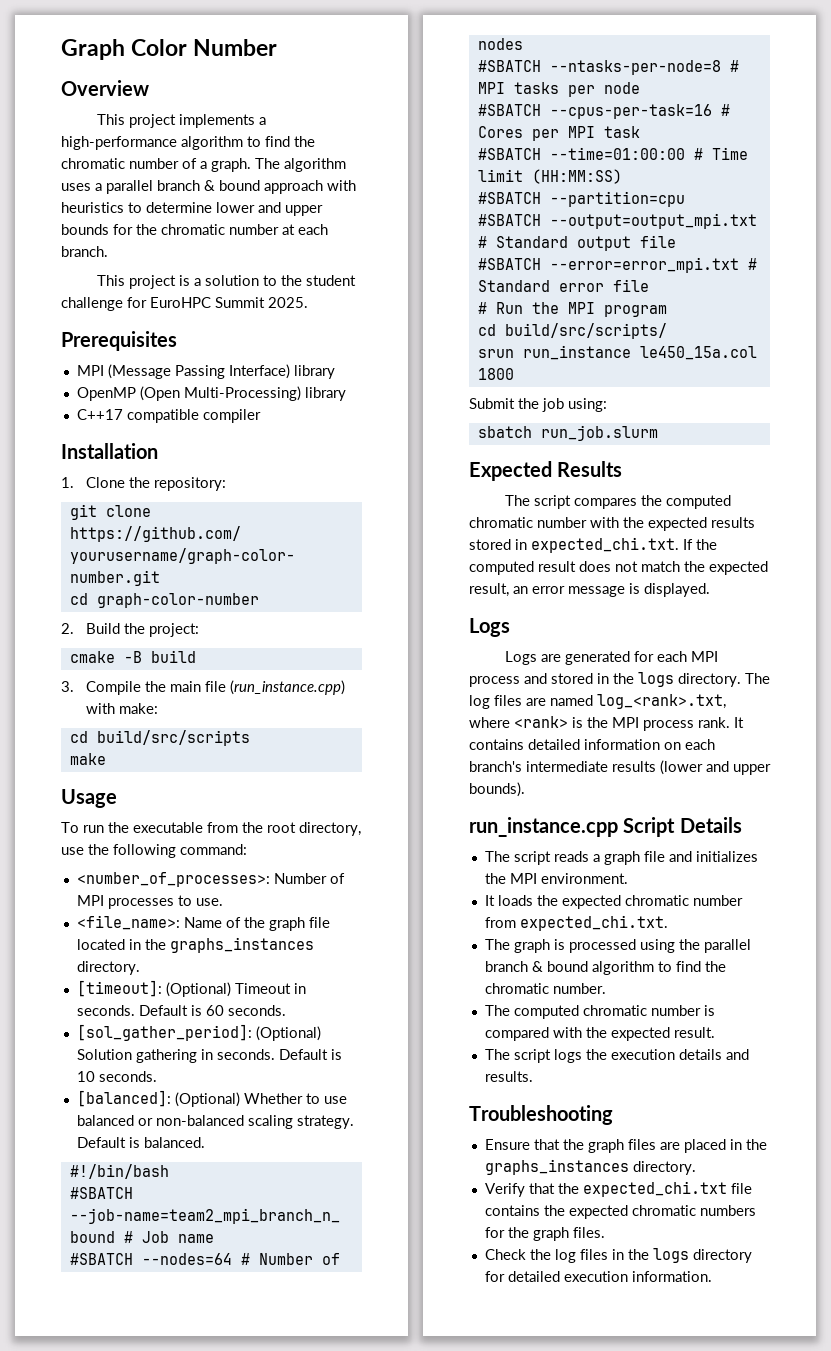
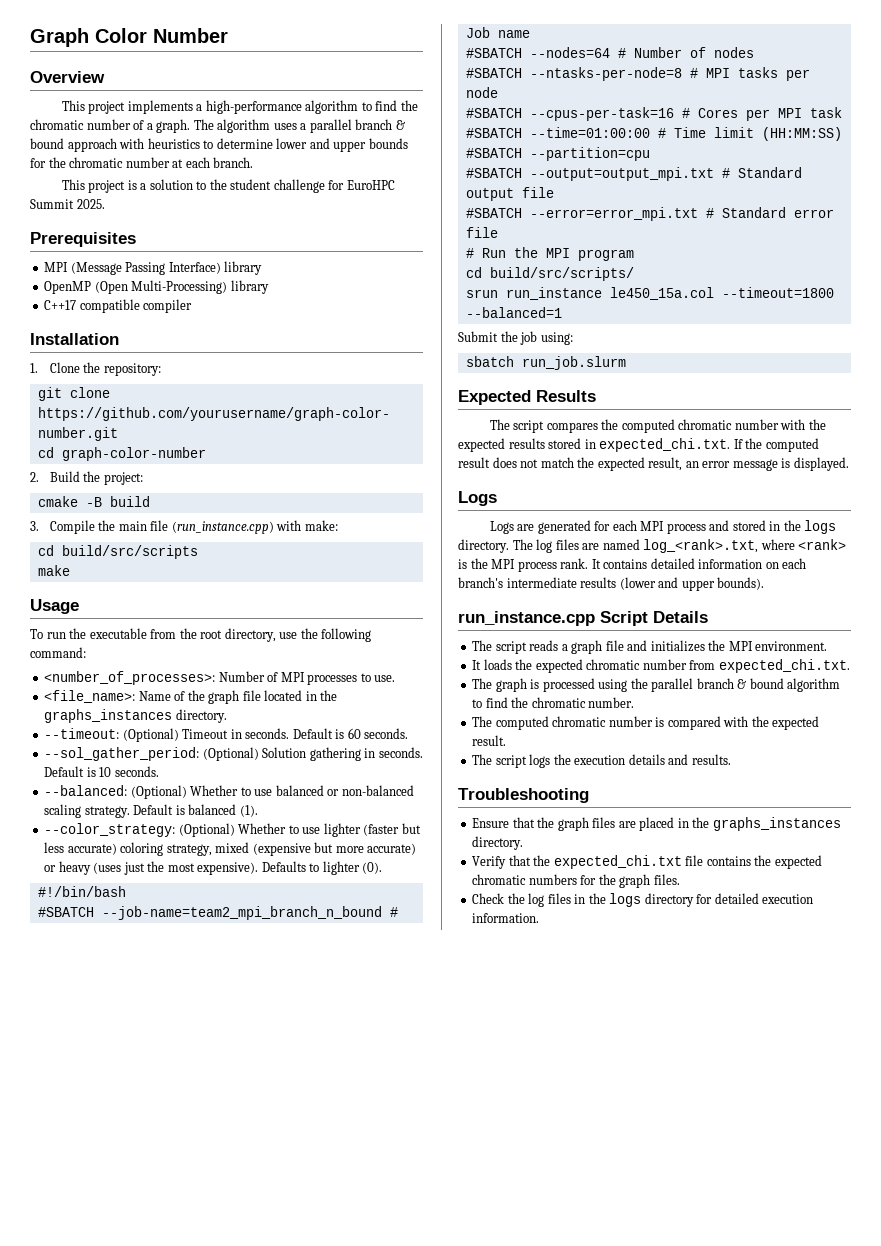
- [timeout]: (Optional) Timeout in seconds.
+ --timeout: (Optional) Timeout in seconds.
- [sol_gather_period]: (Optional) Solution gathering in seconds.
+ --sol_gather_period: (Optional) Solution gathering in seconds.
- [balanced]: (Optional) Whether to use balanced or non-balanced scaling strategy.
+ --balanced: (Optional) Whether to use balanced or non-balanced scaling strategy.
- Default is balanced.
+ Default is balanced (1).
+ --color_strategy: (Optional) Whether to use lighter (faster but less accurate) coloring strategy, mixed (expensive but more accurate) or heavy (uses just the most expensive). Defaults to lighter (0).
- srun run_instance le450_15a.col 1800
+ srun run_instance le450_15a.col --timeout=1800 --balanced=1

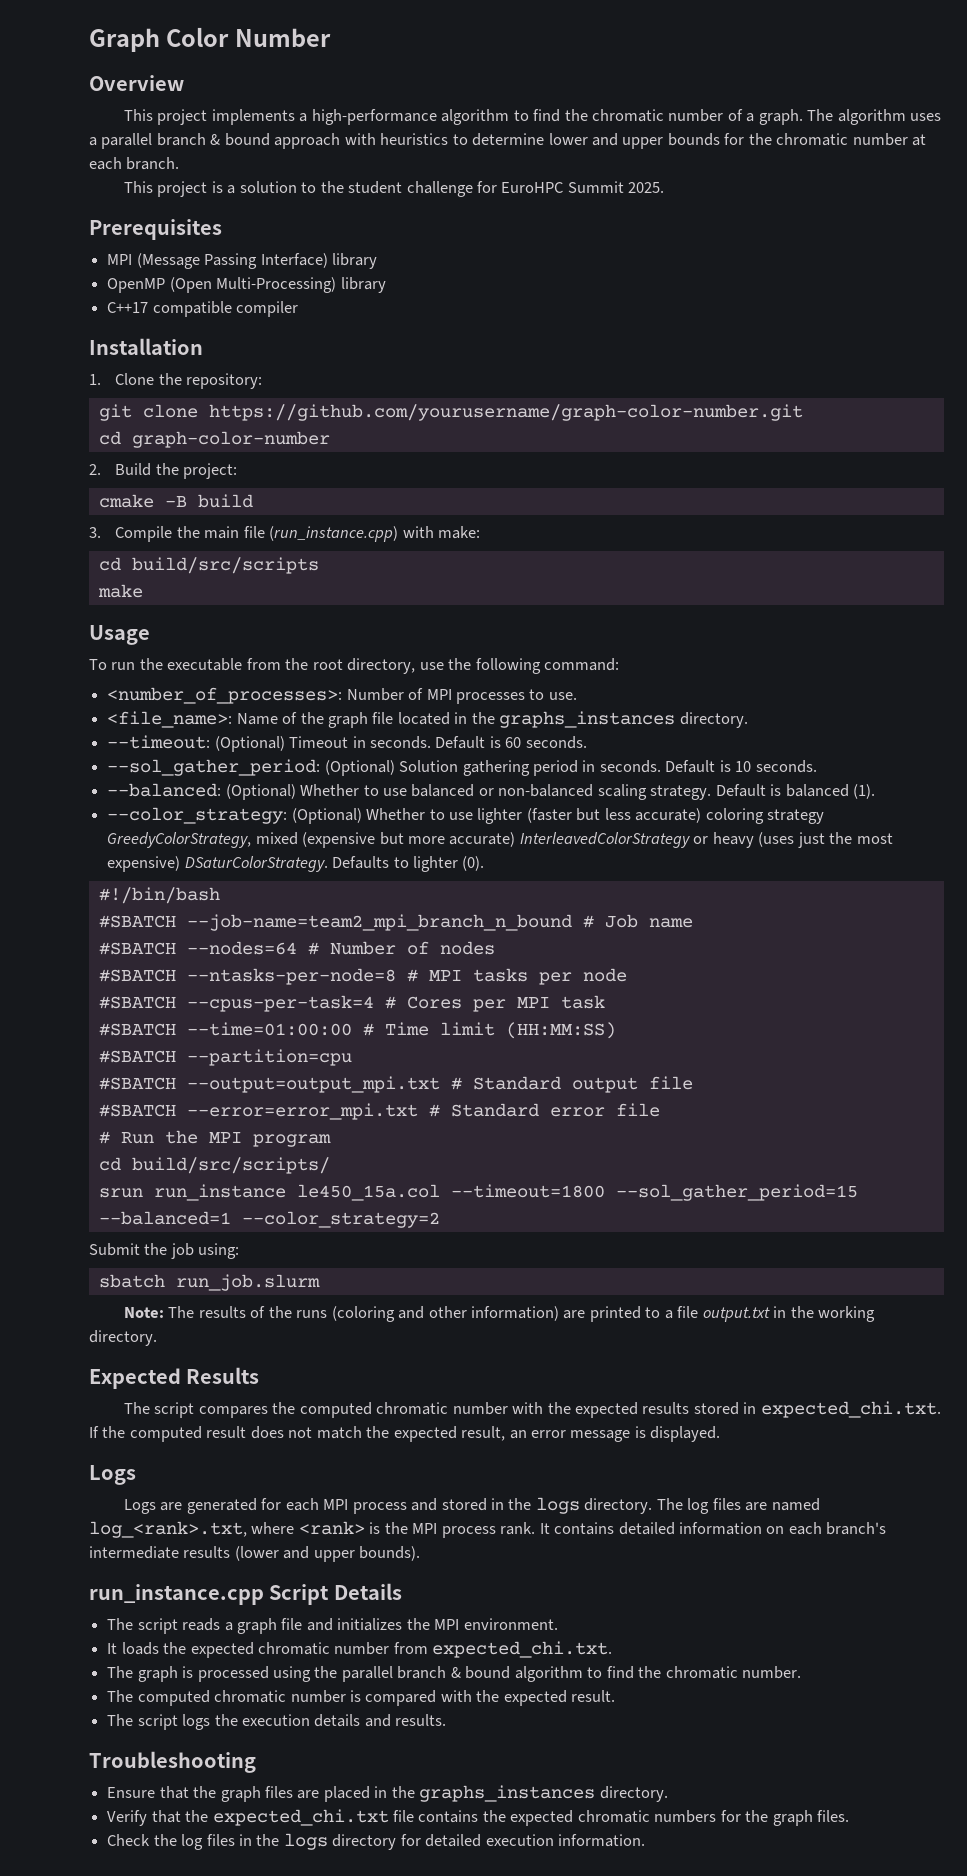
- --sol_gather_period: (Optional) Solution gathering in seconds.
+ --sol_gather_period: (Optional) Solution gathering period in seconds.
- --color_strategy: (Optional) Whether to use lighter (faster but less accurate) coloring strategy, mixed (expensive but more accurate) or heavy (uses just the most expensive).
+ --color_strategy: (Optional) Whether to use lighter (faster but less accurate) coloring strategy GreedyColorStrategy, mixed (expensive but more accurate) InterleavedColorStrategy or heavy (uses just the most expensive) DSaturColorStrategy.
- #SBATCH --cpus-per-task=16 # Cores per MPI task
+ #SBATCH --cpus-per-task=4 # Cores per MPI task
- srun run_instance le450_15a.col --timeout=1800 --balanced=1
+ srun run_instance le450_15a.col --timeout=1800 --sol_gather_period=15 --balanced=1 --color_strategy=2
+ Note: The results of the runs (coloring and other information) are printed to a file output.txt in the working directory.

